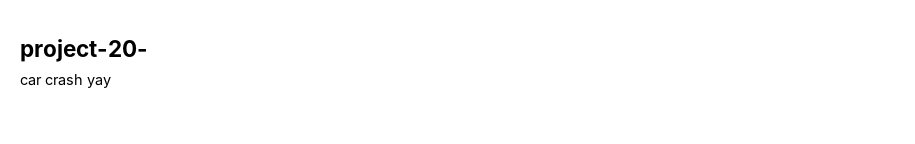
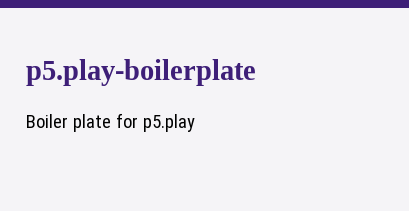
- project-20-
- car crash yay
+ p5.play-boilerplate
+ Boiler plate for p5.play

